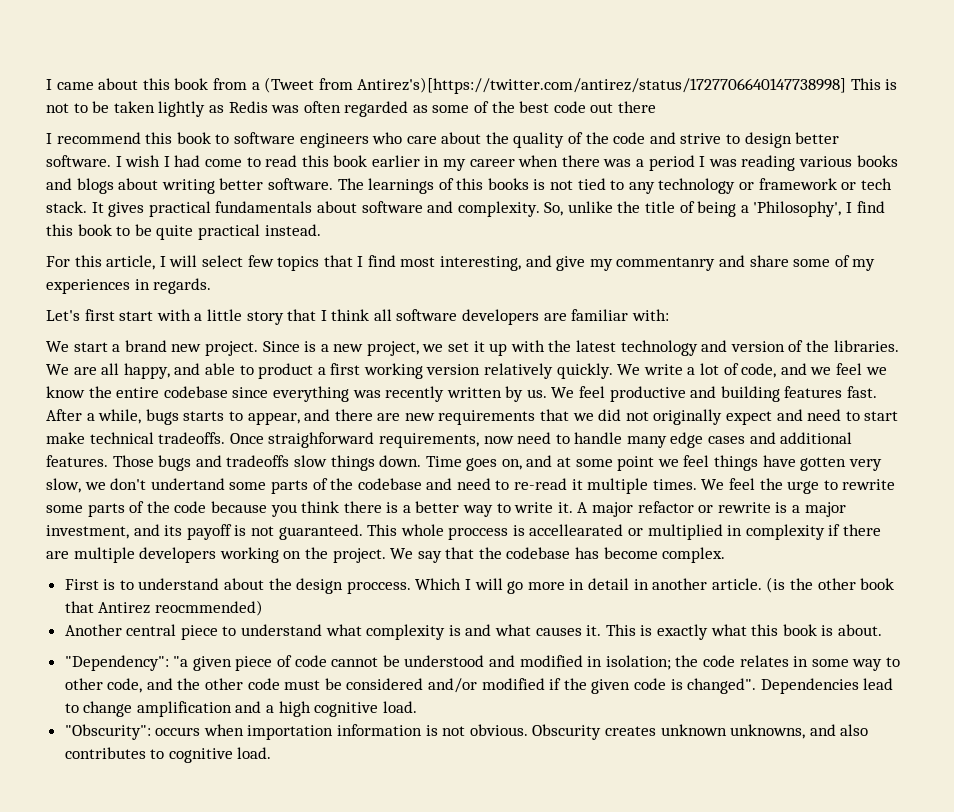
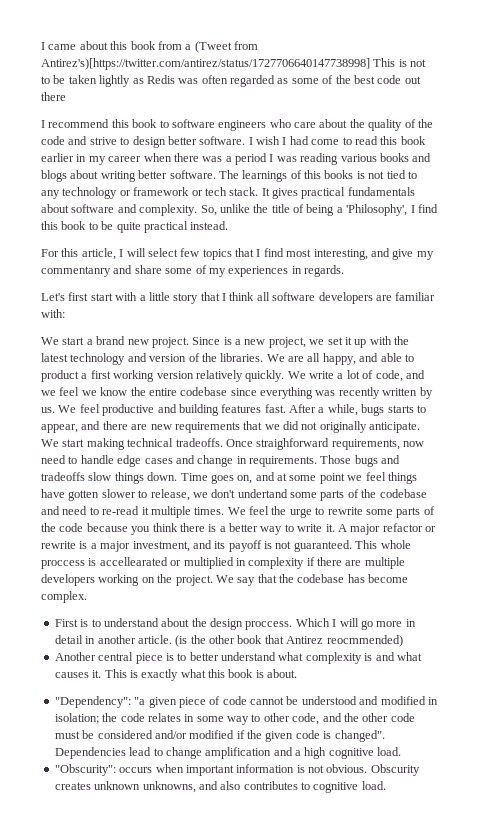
- After a while, bugs starts to appear, and there are new requirements that we did not originally expect and need to start make technical tradeoffs.
+ After a while, bugs starts to appear, and there are new requirements that we did not originally anticipate. We start making technical tradeoffs.
- Once straighforward requirements, now need to handle many edge cases and additional features.
+ Once straighforward requirements, now need to handle edge cases and change in requirements.
- Time goes on, and at some point we feel things have gotten very slow, we don't undertand some parts of the codebase and need to re-read it multiple times.
+ Time goes on, and at some point we feel things have gotten slower to release, we don't undertand some parts of the codebase and need to re-read it multiple times.
- Another central piece to understand what complexity is and what causes it.
+ Another central piece is to better understand what complexity is and what causes it.
- "Obscurity": occurs when importation information is not obvious.
+ "Obscurity": occurs when important information is not obvious.

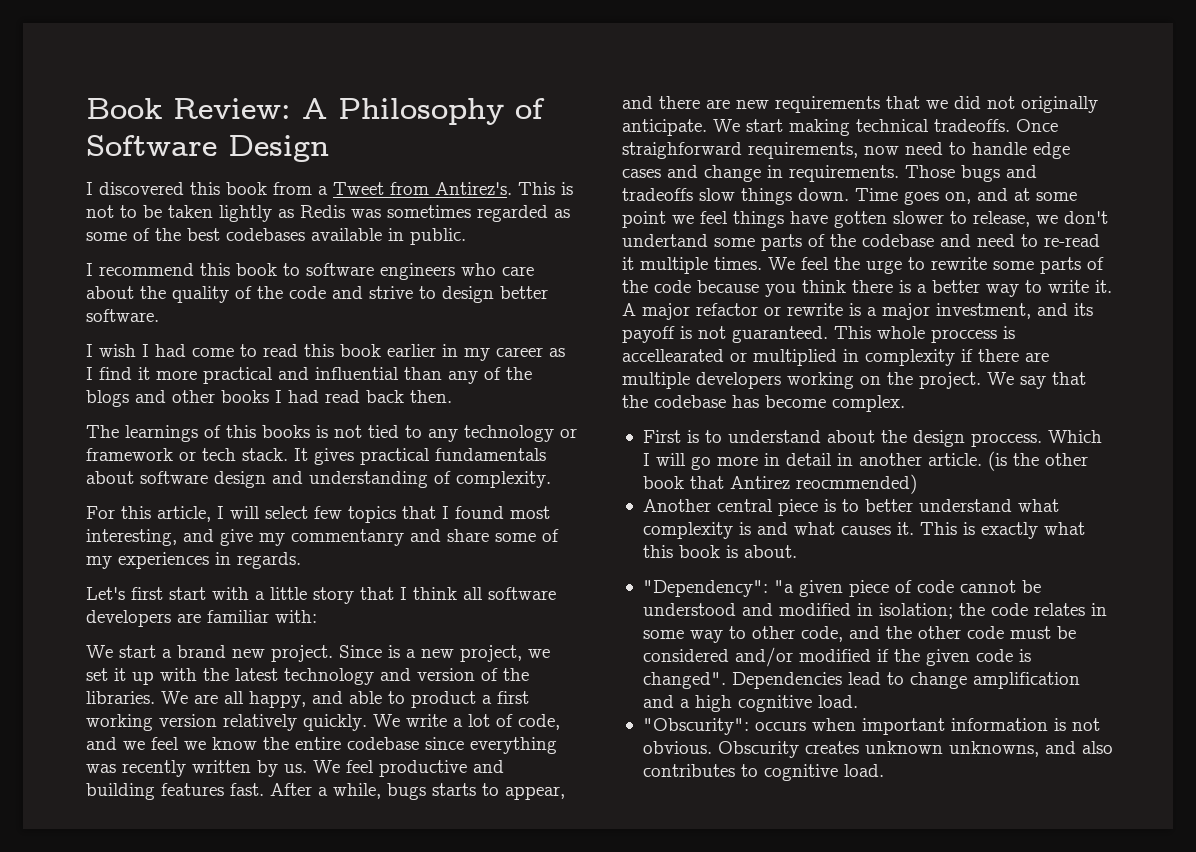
- I came about this book from a (Tweet from Antirez's)[https://twitter.com/antirez/status/1727706640147738998] This is not to be taken lightly as Redis was often regarded as some of the best code out there
+ Book Review: A Philosophy of Software Design
+ I discovered this book from a Tweet from Antirez's. This is not to be taken lightly as Redis was sometimes regarded as some of the best codebases available in public.
- I recommend this book to software engineers who care about the quality of the code and strive to design better software. I wish I had come to read this book earlier in my career when there was a period I was reading various books and blogs about writing better software. The learnings of this books is not tied to any technology or framework or tech stack.
+ I recommend this book to software engineers who care about the quality of the code and strive to design better software.
+ I wish I had come to read this book earlier in my career as I find it more practical and influential than any of the blogs and other books I had read back then.
+ The learnings of this books is not tied to any technology or framework or tech stack.
- It gives practical fundamentals about software and complexity. So, unlike the title of being a 'Philosophy', I find this book to be quite practical instead.
+ It gives practical fundamentals about software design and understanding of complexity.
- For this article, I will select few topics that I find most interesting, and give my commentanry and share some of my experiences in regards.
+ For this article, I will select few topics that I found most interesting, and give my commentanry and share some of my experiences in regards.

